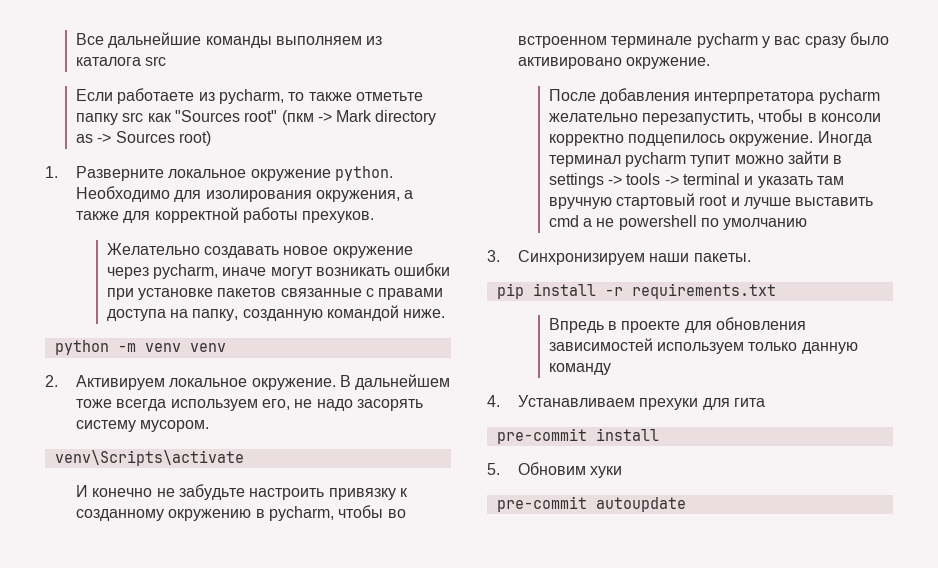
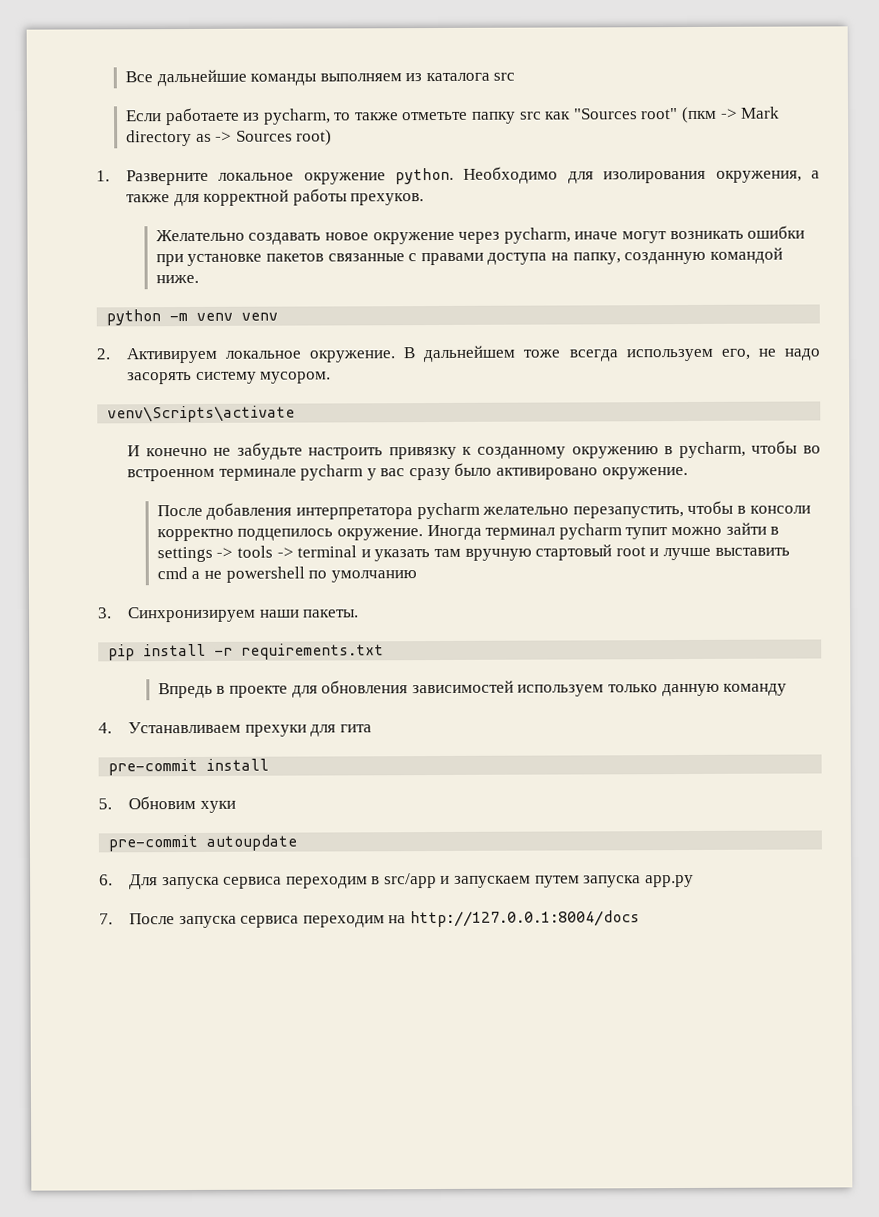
+ 6. Для запуска сервиса переходим в src/app и запускаем путем запуска app.py
+ 7. После запуска сервиса переходим на http://127.0.0.1:8004/docs

